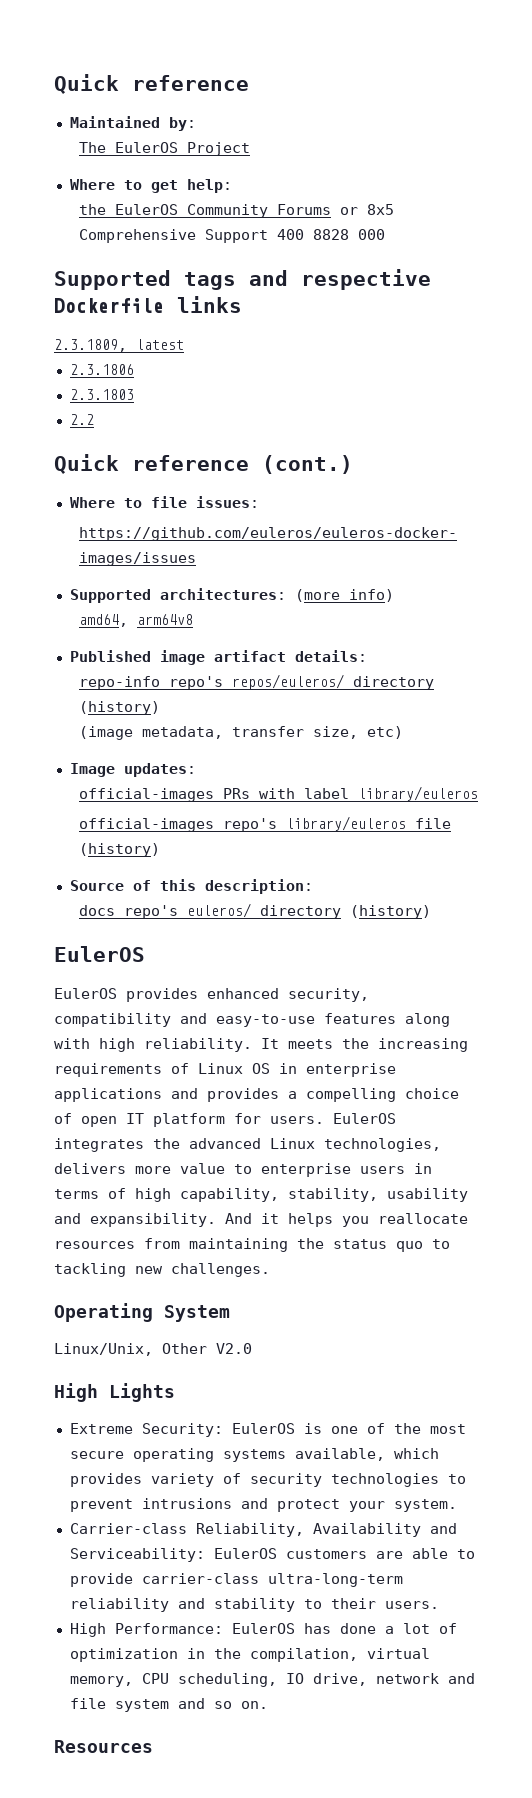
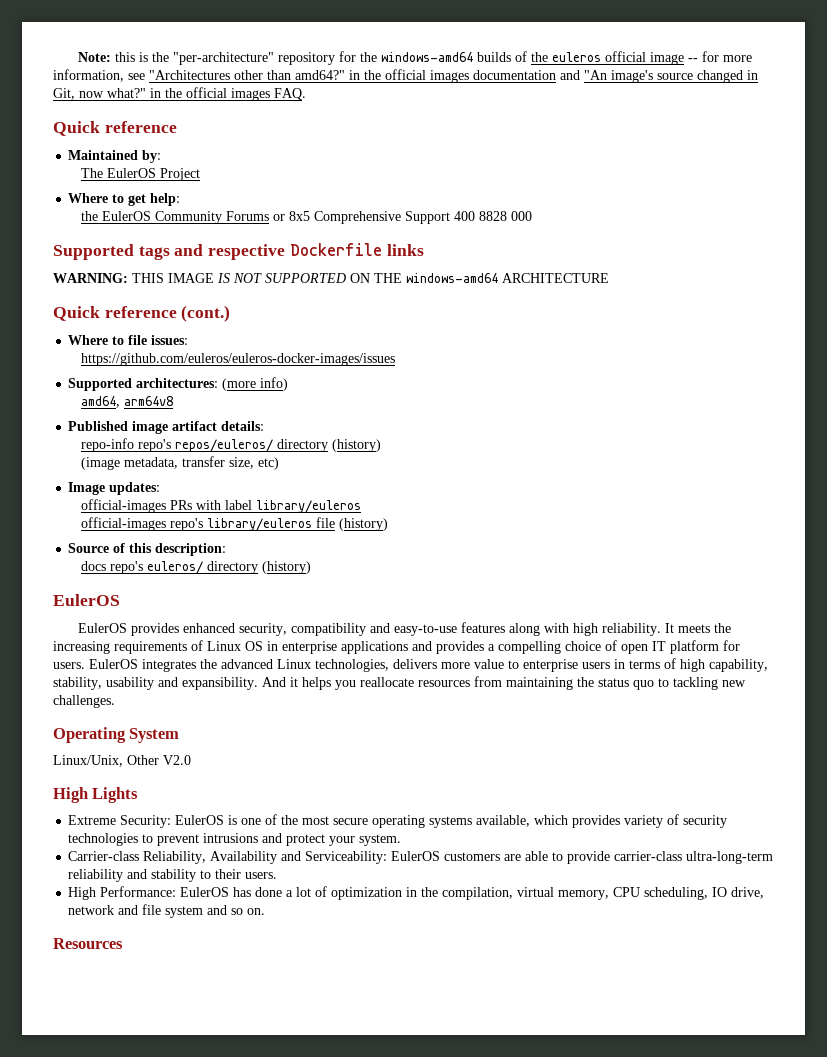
+ Note: this is the "per-architecture" repository for the windows-amd64 builds of the euleros official image -- for more information, see "Architectures other than amd64?" in the official images documentation and "An image's source changed in Git, now what?" in the official images FAQ.
- 2.3.1809, latest
- 2.3.1806
- 2.3.1803
- 2.2
+ WARNING: THIS IMAGE IS NOT SUPPORTED ON THE windows-amd64 ARCHITECTURE

